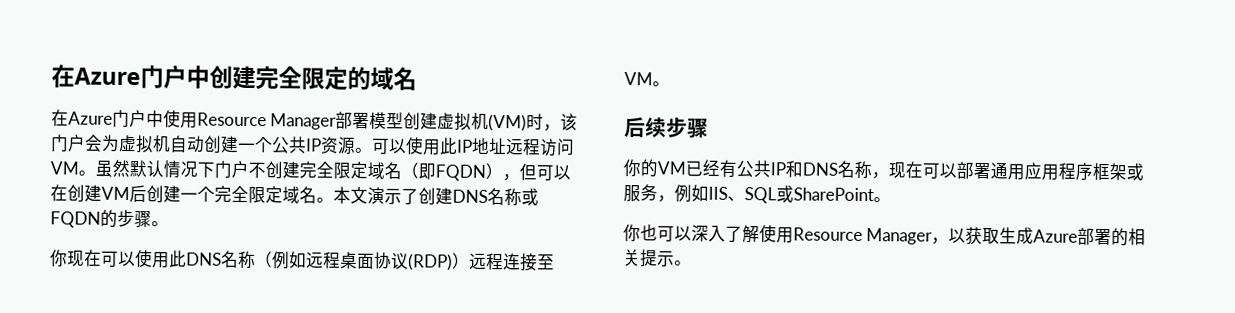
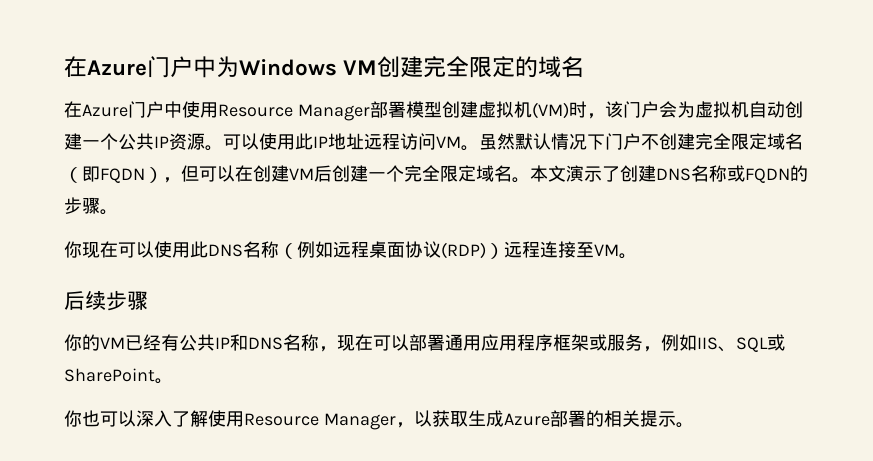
- 在Azure门户中创建完全限定的域名
+ 在Azure门户中为Windows VM创建完全限定的域名

